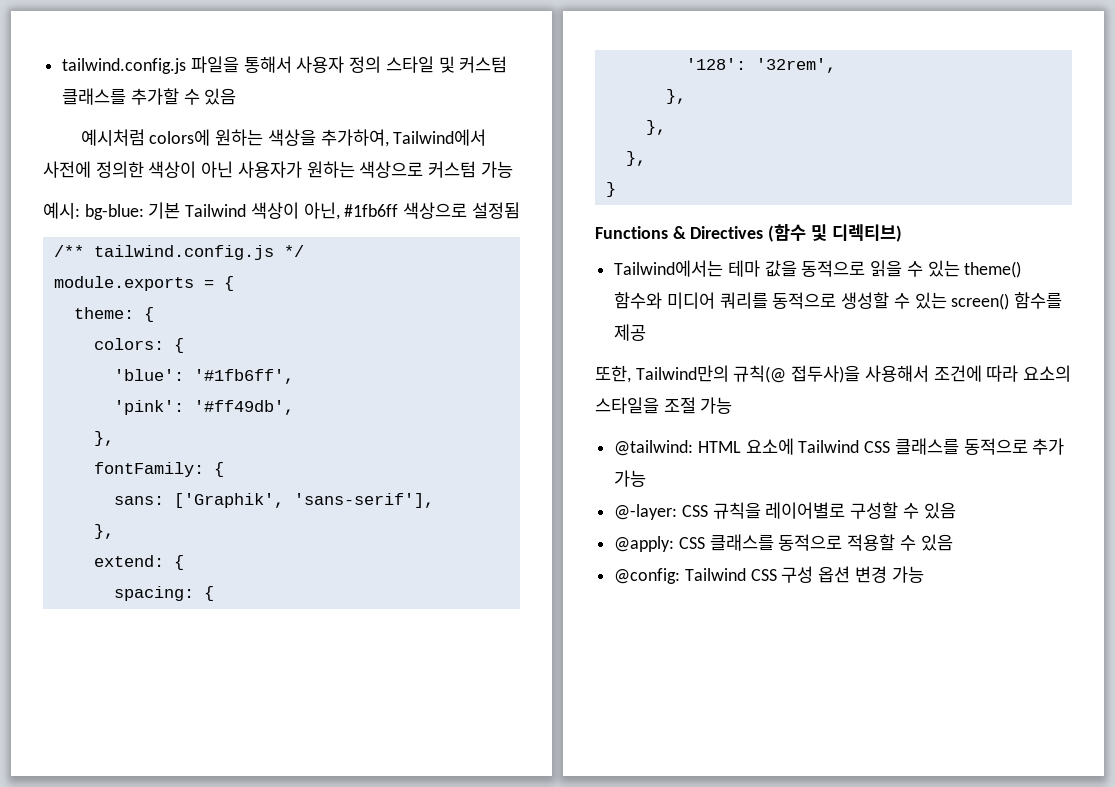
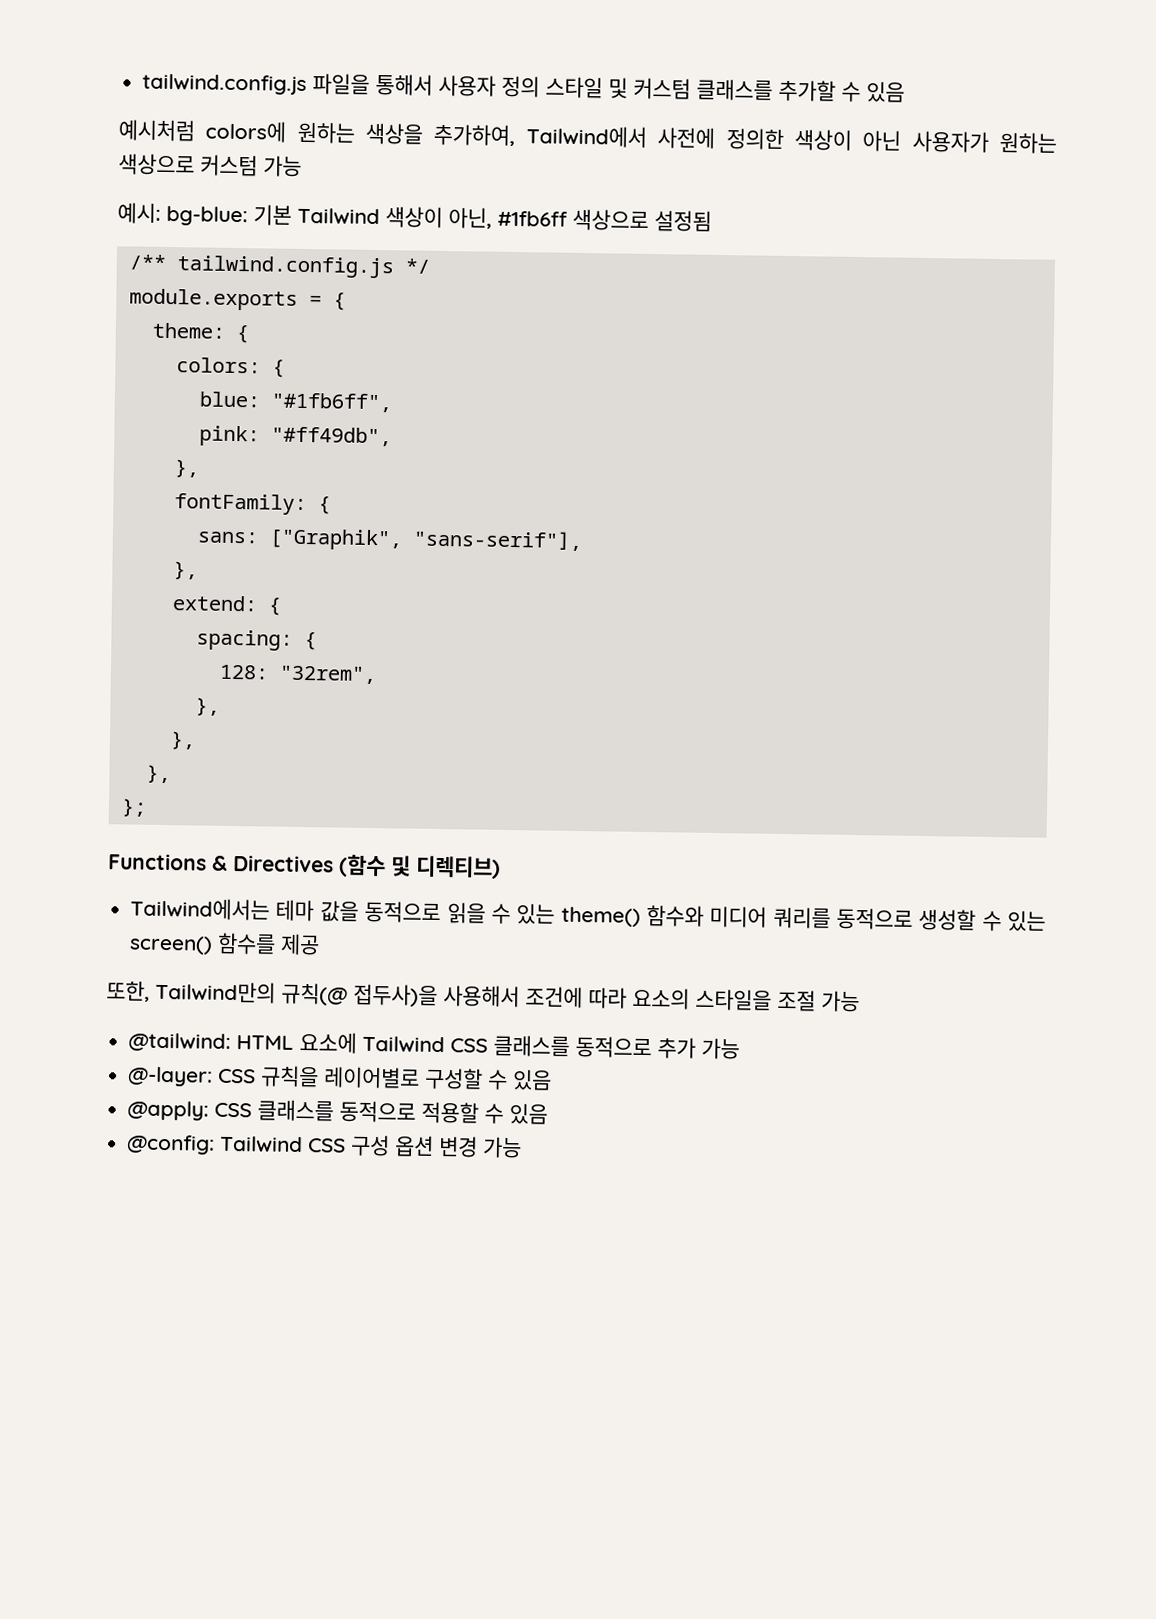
- 'blue': '#1fb6ff',
- 'pink': '#ff49db',
+ blue: "#1fb6ff",
+ pink: "#ff49db",
- sans: ['Graphik', 'sans-serif'],
+ sans: ["Graphik", "sans-serif"],
- '128': '32rem',
+ 128: "32rem",
- }
+ };

